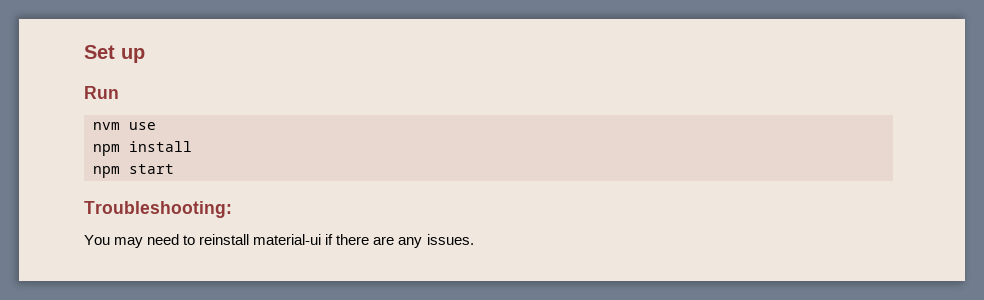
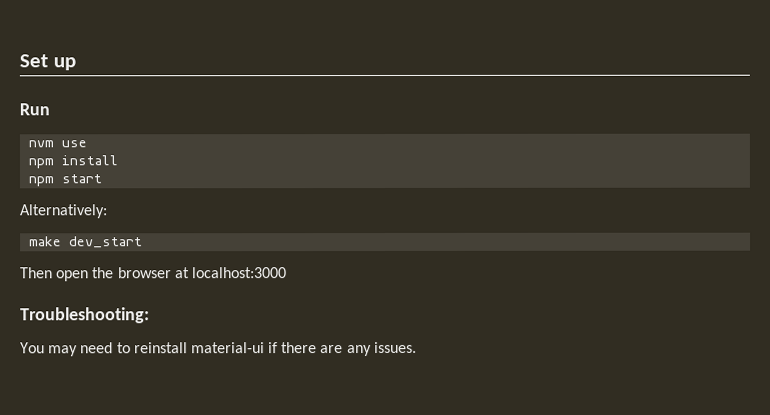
+ Alternatively:
+ make dev_start
+ Then open the browser at localhost:3000

